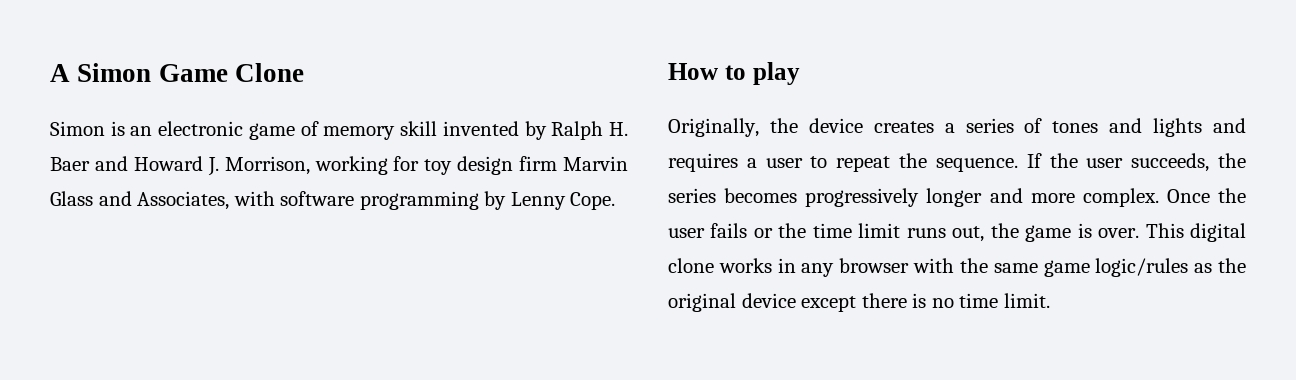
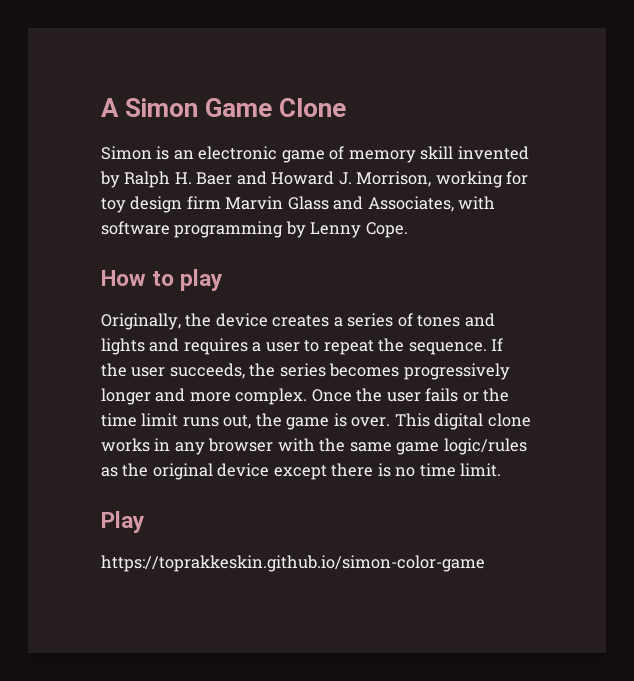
+ Play
+ https://toprakkeskin.github.io/simon-color-game

